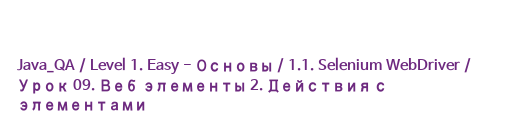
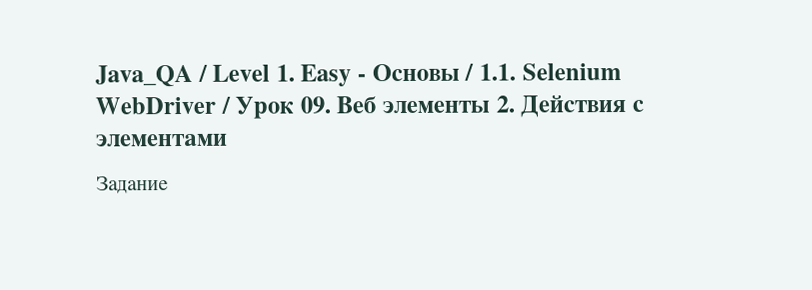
+ Задание

